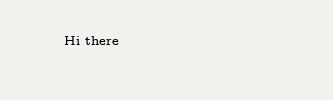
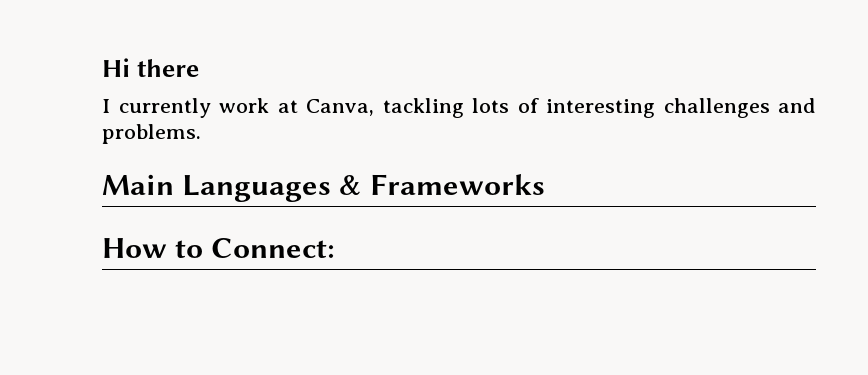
+ I currently work at Canva, tackling lots of interesting challenges and problems.
+ Main Languages & Frameworks
+ How to Connect:

